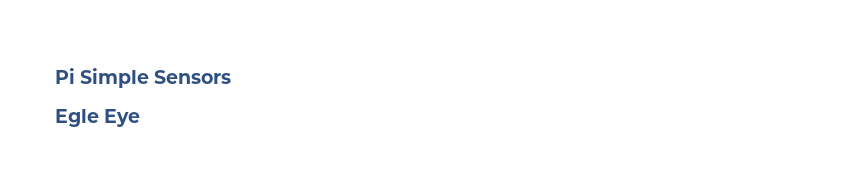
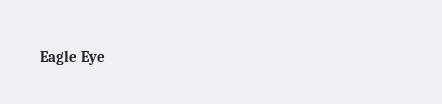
- Pi Simple Sensors
- Egle Eye
+ Eagle Eye

